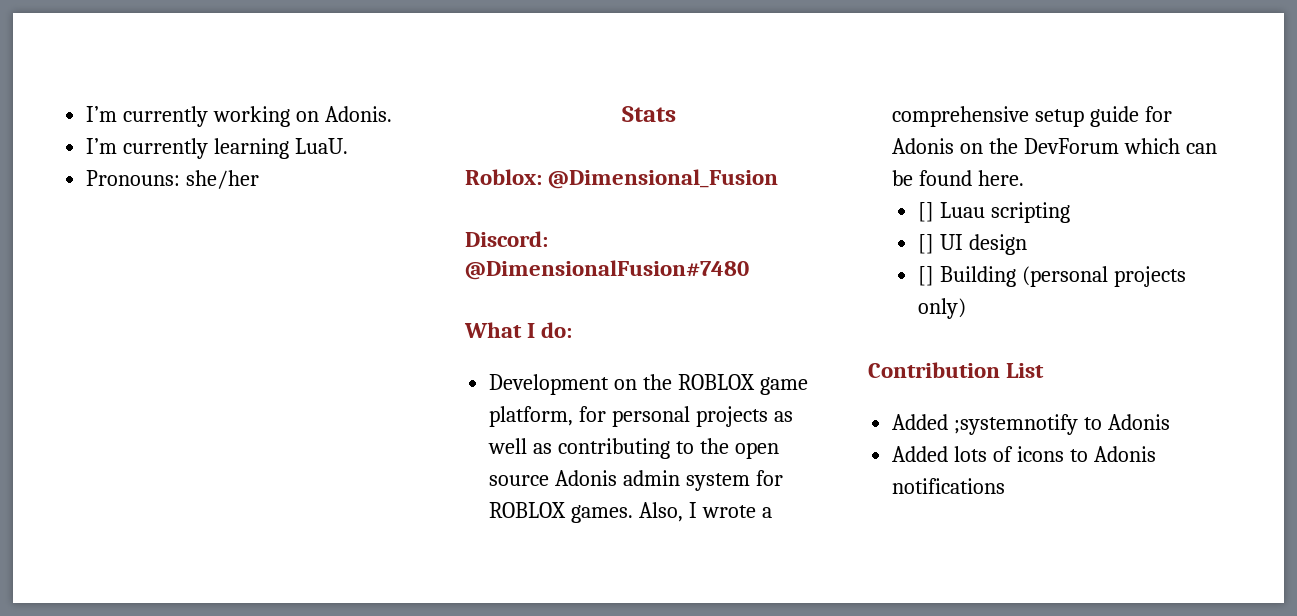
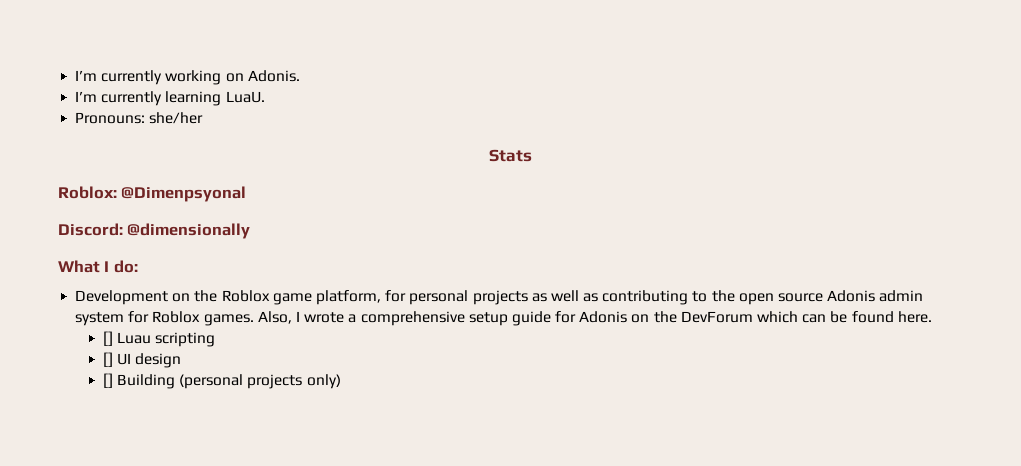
- Roblox: @Dimensional_Fusion
+ Roblox: @Dimenpsyonal
- Discord: @DimensionalFusion#7480
+ Discord: @dimensionally
- Development on the ROBLOX game platform, for personal projects as well as contributing to the open source Adonis admin system for ROBLOX games.
+ Development on the Roblox game platform, for personal projects as well as contributing to the open source Adonis admin system for Roblox games.
- Contribution List
- Added ;systemnotify to Adonis
- Added lots of icons to Adonis notifications

